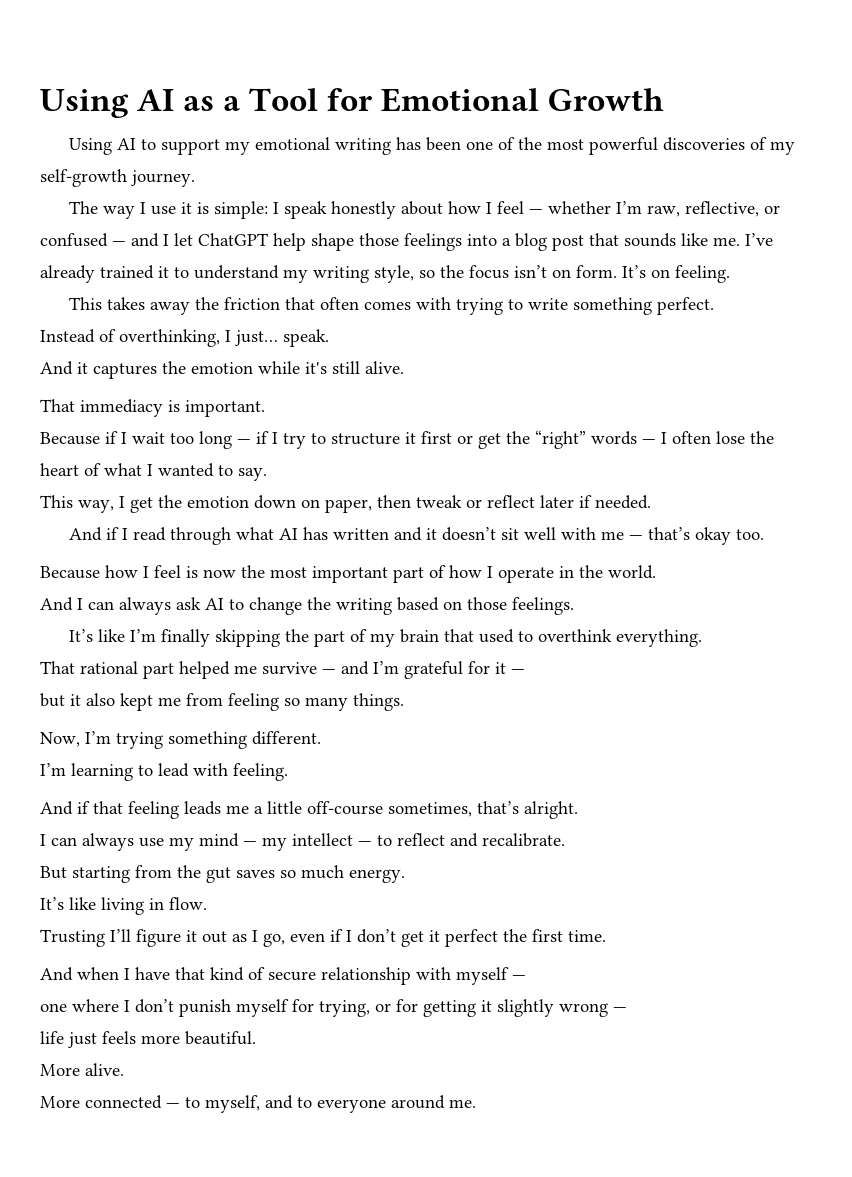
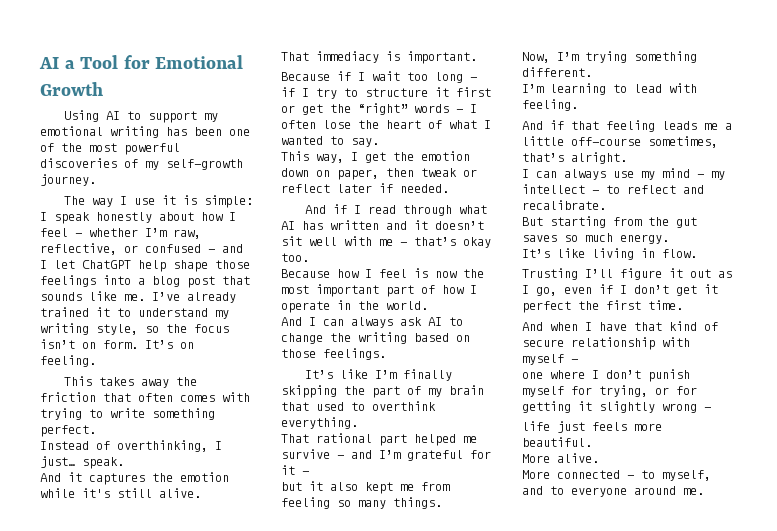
- Using AI as a Tool for Emotional Growth
+ AI a Tool for Emotional Growth

